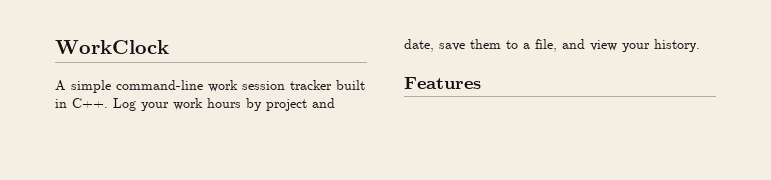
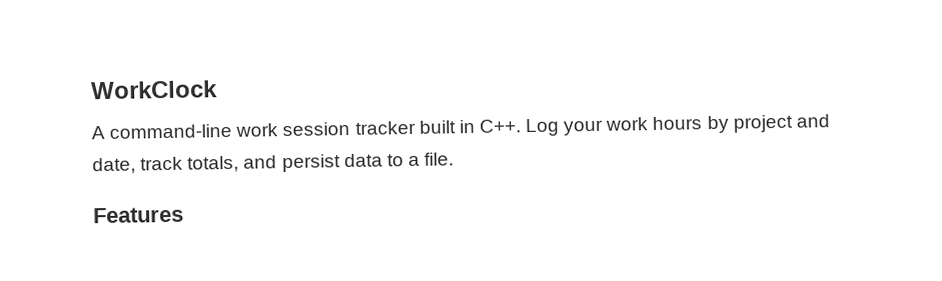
- A simple command-line work session tracker built in C++. Log your work hours by project and date, save them to a file, and view your history.
+ A command-line work session tracker built in C++. Log your work hours by project and date, track totals, and persist data to a file.

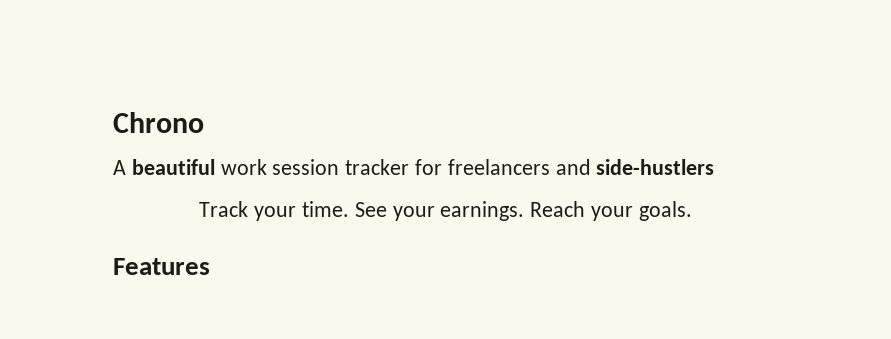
- WorkClock
+ Chrono
- A command-line work session tracker built in C++. Log your work hours by project and date, track totals, and persist data to a file.
+ A beautiful work session tracker for freelancers and side-hustlers
+ Track your time. See your earnings. Reach your goals.

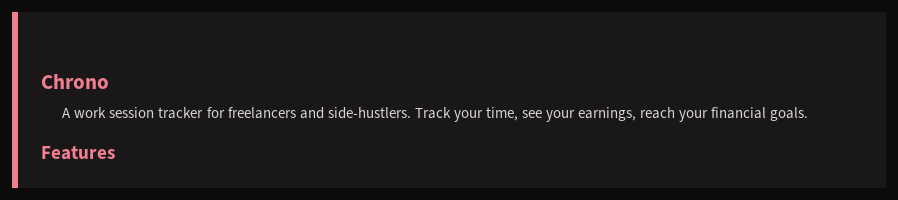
- A beautiful work session tracker for freelancers and side-hustlers
- Track your time. See your earnings. Reach your goals.
+ A work session tracker for freelancers and side-hustlers. Track your time, see your earnings, reach your financial goals.

